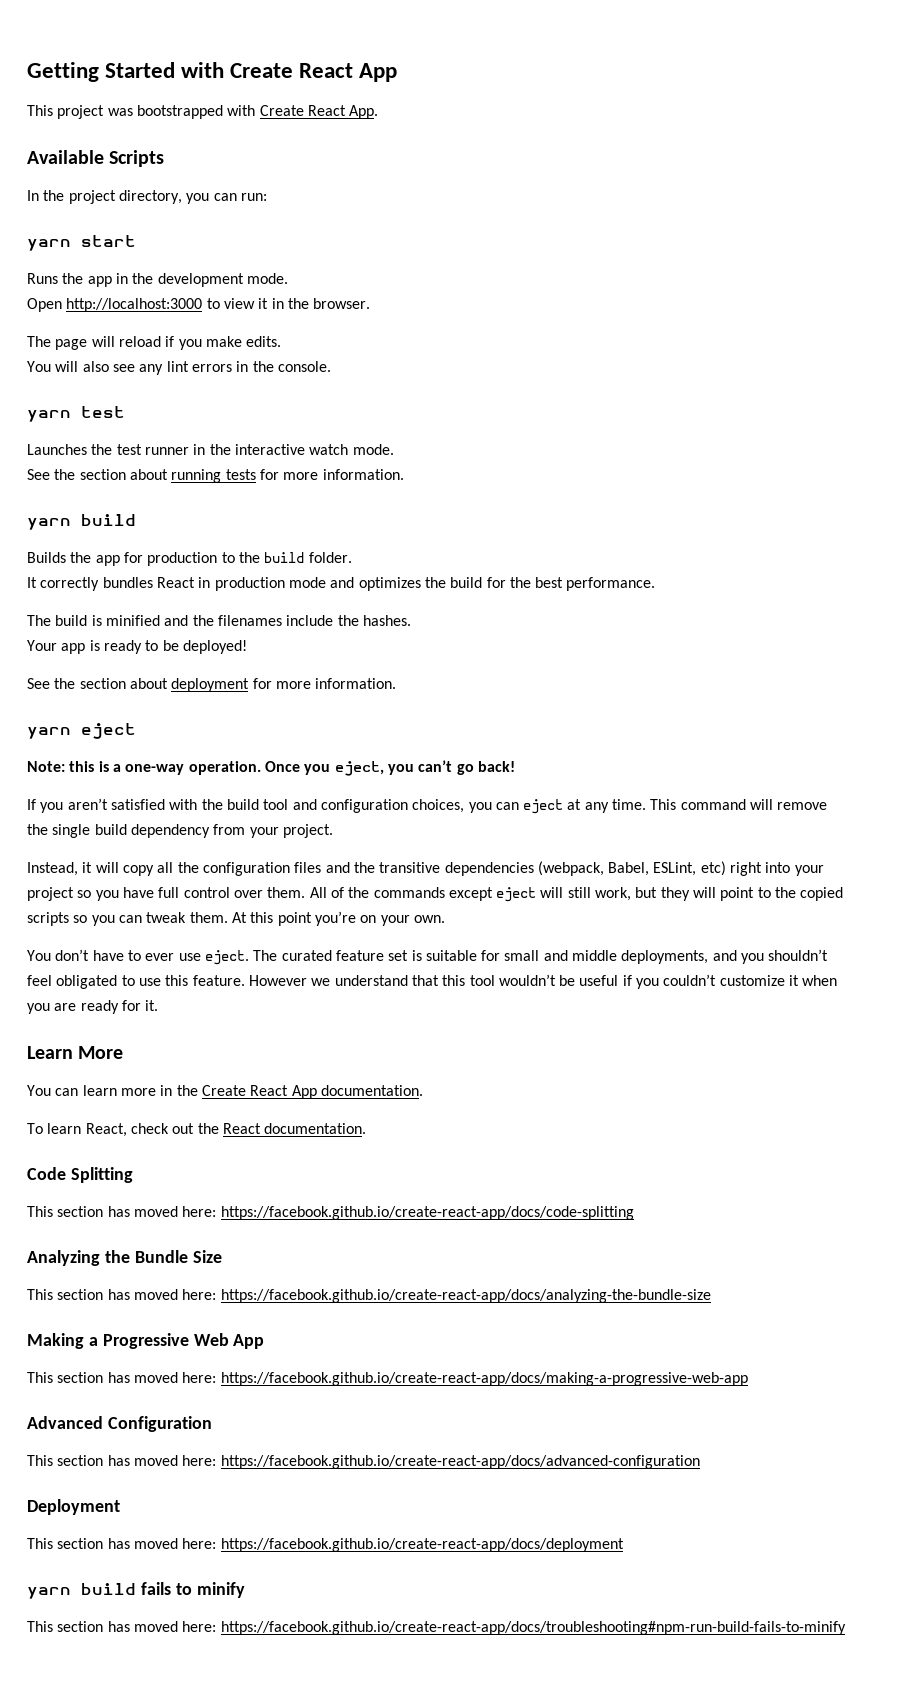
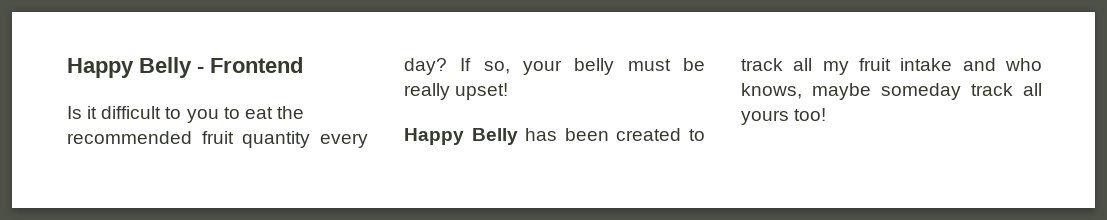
- Getting Started with Create React App
- This project was bootstrapped with Create React App.
- Available Scripts
- In the project directory, you can run:
- yarn start
- Runs the app in the development mode.
- Open http://localhost:3000 to view it in the browser.
- The page will reload if you make edits.
- You will also see any lint errors in the console.
- yarn test
- Launches the test runner in the interactive watch mode.
- See the section about running tests for more information.
- yarn build
- Builds the app for production to the build folder.
- It correctly bundles React in production mode and optimizes the build for the best performance.
- The build is minified and the filenames include the hashes.
- Your app is ready to be deployed!
- See the section about deployment for more information.
- yarn eject
- Note: this is a one-way operation. Once you eject, you can’t go back!
- If you aren’t satisfied with the build tool and configuration choices, you can eject at any time. This command will remove the single build dependency from your project.
- Instead, it will copy all the configuration files and the transitive dependencies (webpack, Babel, ESLint, etc) right into your project so you have full control over them. All of the commands except eject will still work, but they will point to the copied scripts so you can tweak them. At this point you’re on your own.
- You don’t have to ever use eject. The curated feature set is suitable for small and middle deployments, and you shouldn’t feel obligated to use this feature. However we understand that this tool wouldn’t be useful if you couldn’t customize it when you are ready for it.
- Learn More
- You can learn more in the Create React App documentation.
- To learn React, check out the React documentation.
- Code Splitting
- This section has moved here: https://facebook.github.io/create-react-app/docs/code-splitting
- Analyzing the Bundle Size
- This section has moved here: https://facebook.github.io/create-react-app/docs/analyzing-the-bundle-size
- Making a Progressive Web App
- This section has moved here: https://facebook.github.io/create-react-app/docs/making-a-progressive-web-app
- Advanced Configuration
- This section has moved here: https://facebook.github.io/create-react-app/docs/advanced-configuration
- Deployment
- This section has moved here: https://facebook.github.io/create-react-app/docs/deployment
- yarn build fails to minify
- This section has moved here: https://facebook.github.io/create-react-app/docs/troubleshooting#npm-run-build-fails-to-minify
+ Happy Belly - Frontend
+ Is it difficult to you to eat the recommended fruit quantity every day? If so, your belly must be really upset!
+ Happy Belly has been created to track all my fruit intake and who knows, maybe someday track all yours too!

